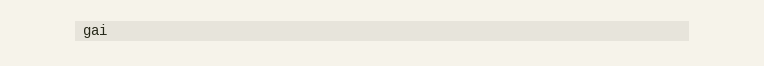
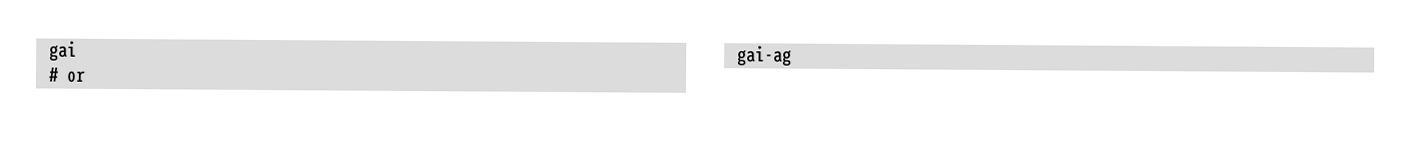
+ # or
+ gai-ag

